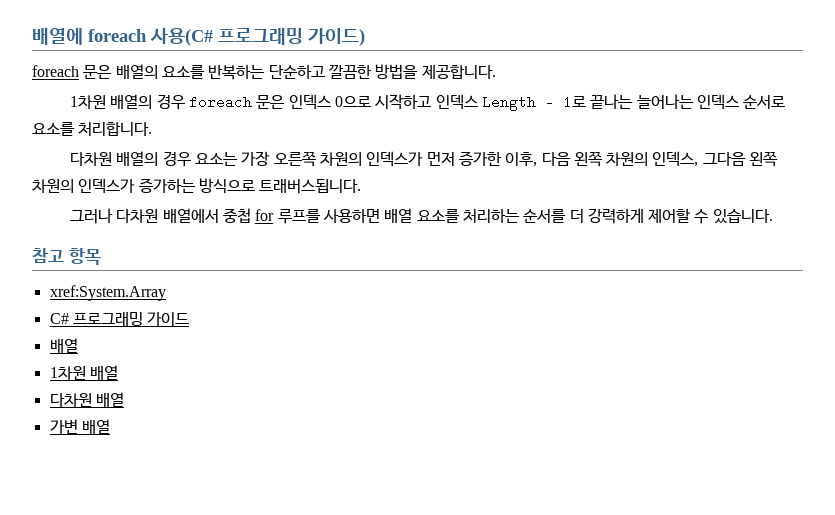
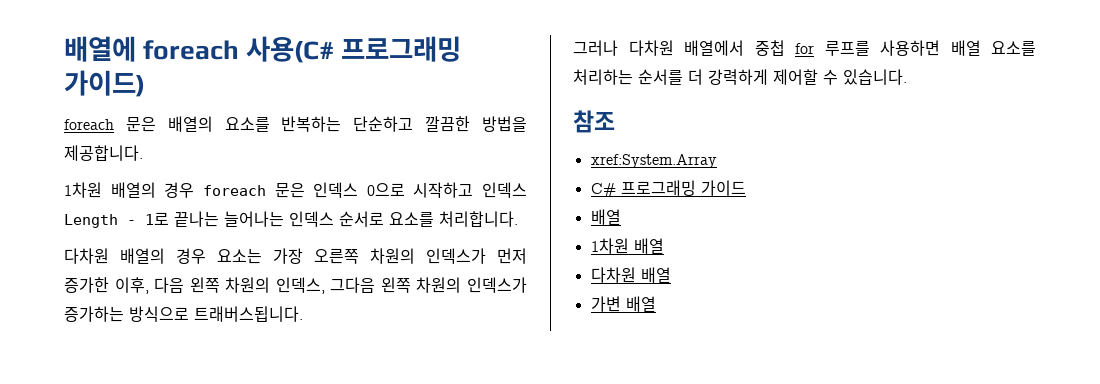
- 참고 항목
+ 참조

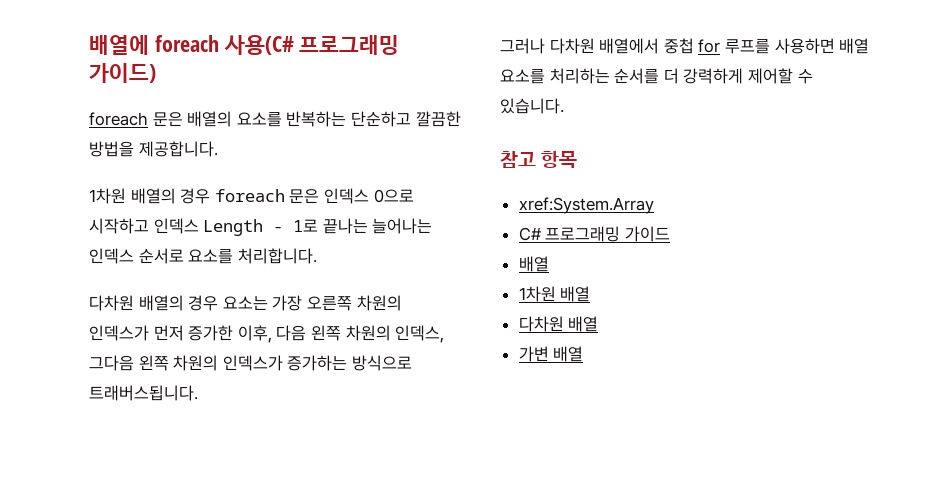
- 참조
+ 참고 항목

